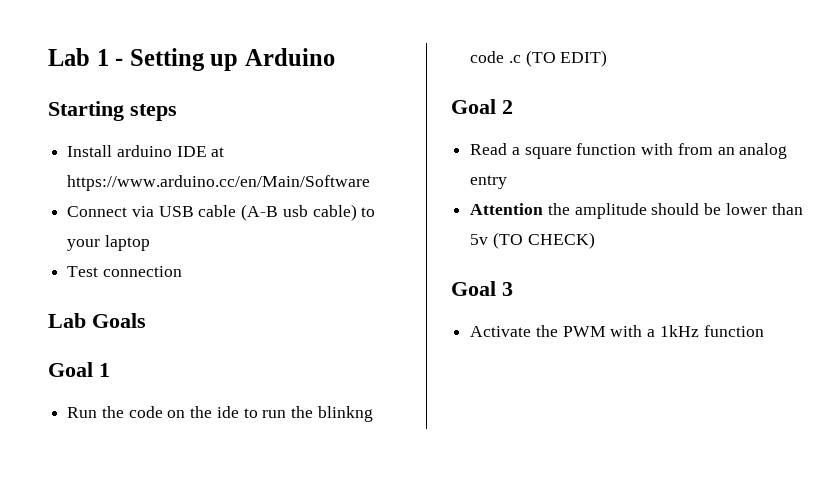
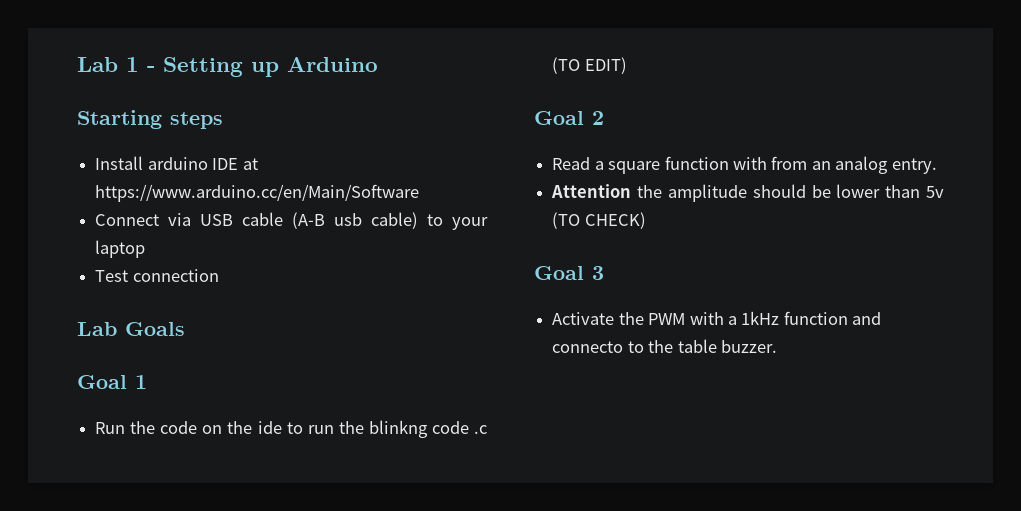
- Read a square function with from an analog entry
+ Read a square function with from an analog entry.
- Activate the PWM with a 1kHz function
+ Activate the PWM with a 1kHz function and connecto to the table buzzer.

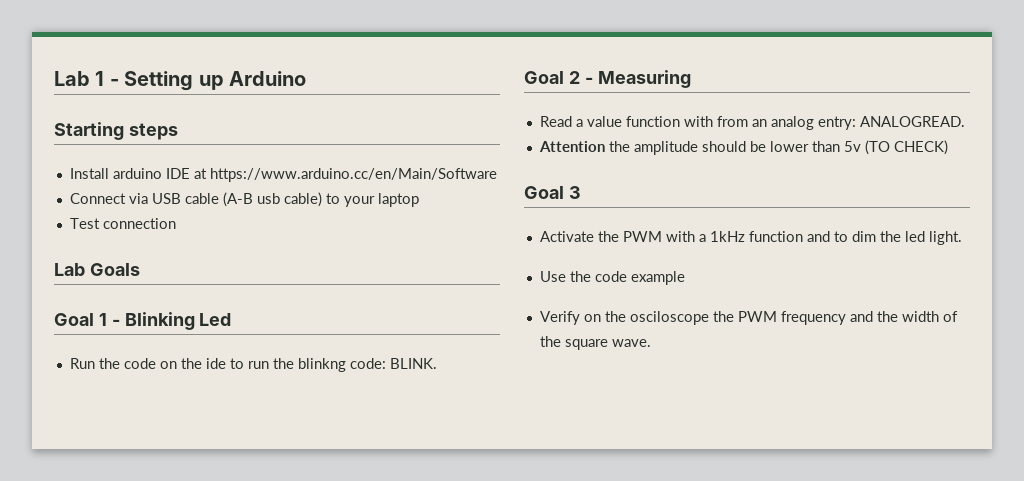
- Goal 1
+ Goal 1 - Blinking Led
- Run the code on the ide to run the blinkng code .c (TO EDIT)
+ Run the code on the ide to run the blinkng code: BLINK.
- Goal 2
+ Goal 2 - Measuring
- Read a square function with from an analog entry.
+ Read a value function with from an analog entry: ANALOGREAD.
- Activate the PWM with a 1kHz function and connecto to the table buzzer.
+ Activate the PWM with a 1kHz function and to dim the led light.
+ Use the code example
+ Verify on the osciloscope the PWM frequency and the width of the square wave.

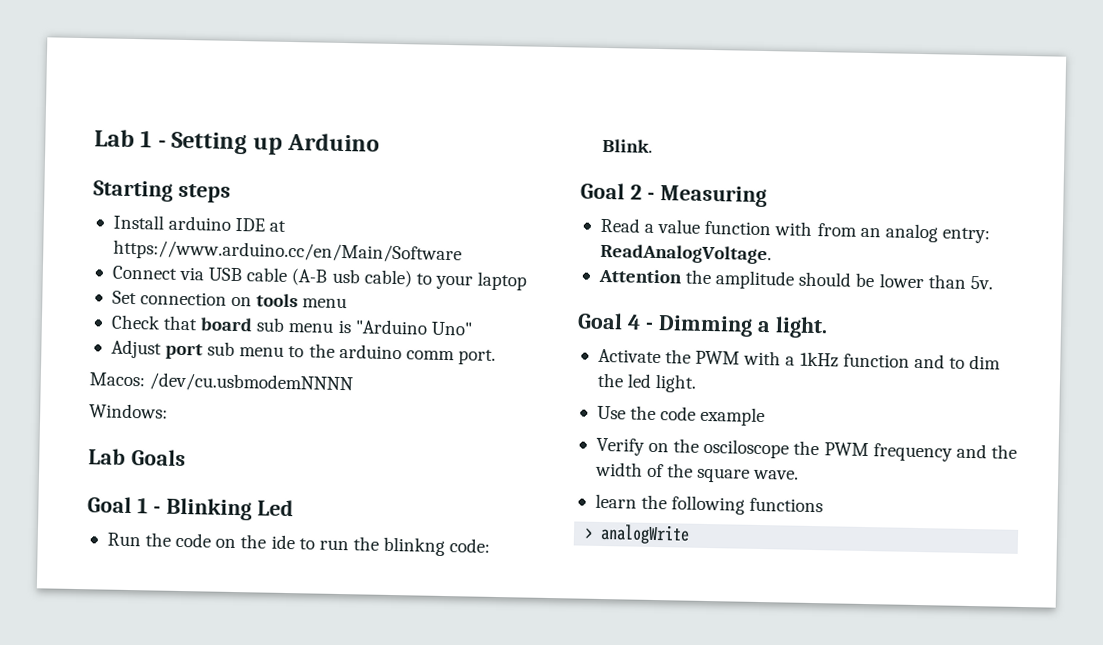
- Test connection
+ Set connection on tools menu
+ Check that board sub menu is "Arduino Uno"
+ Adjust port sub menu to the arduino comm port.
+ Macos: /dev/cu.usbmodemNNNN
+ Windows:
- Run the code on the ide to run the blinkng code: BLINK.
+ Run the code on the ide to run the blinkng code: Blink.
- Read a value function with from an analog entry: ANALOGREAD.
+ Read a value function with from an analog entry: ReadAnalogVoltage.
- Attention the amplitude should be lower than 5v (TO CHECK)
- Goal 3
+ Attention the amplitude should be lower than 5v.
+ Goal 4 - Dimming a light.
+ learn the following functions
+ > analogWrite

